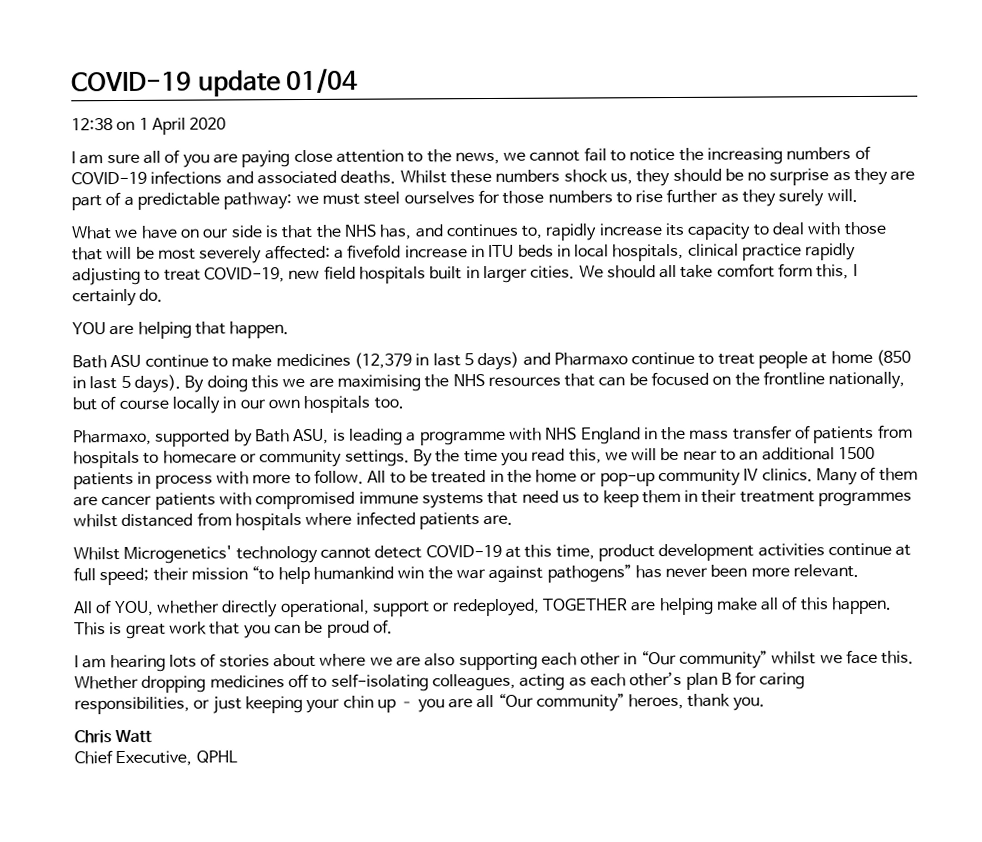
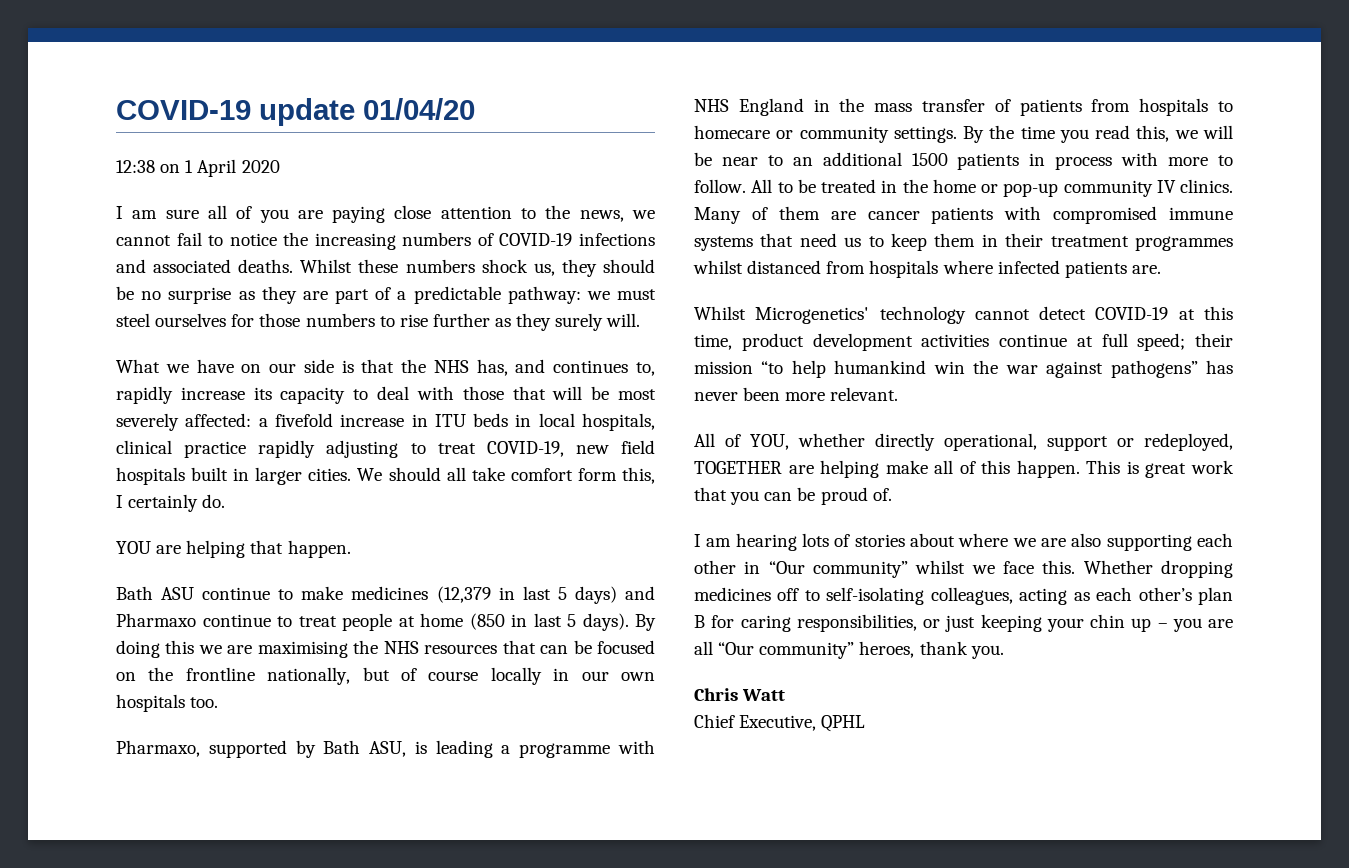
- COVID-19 update 01/04
+ COVID-19 update 01/04/20

